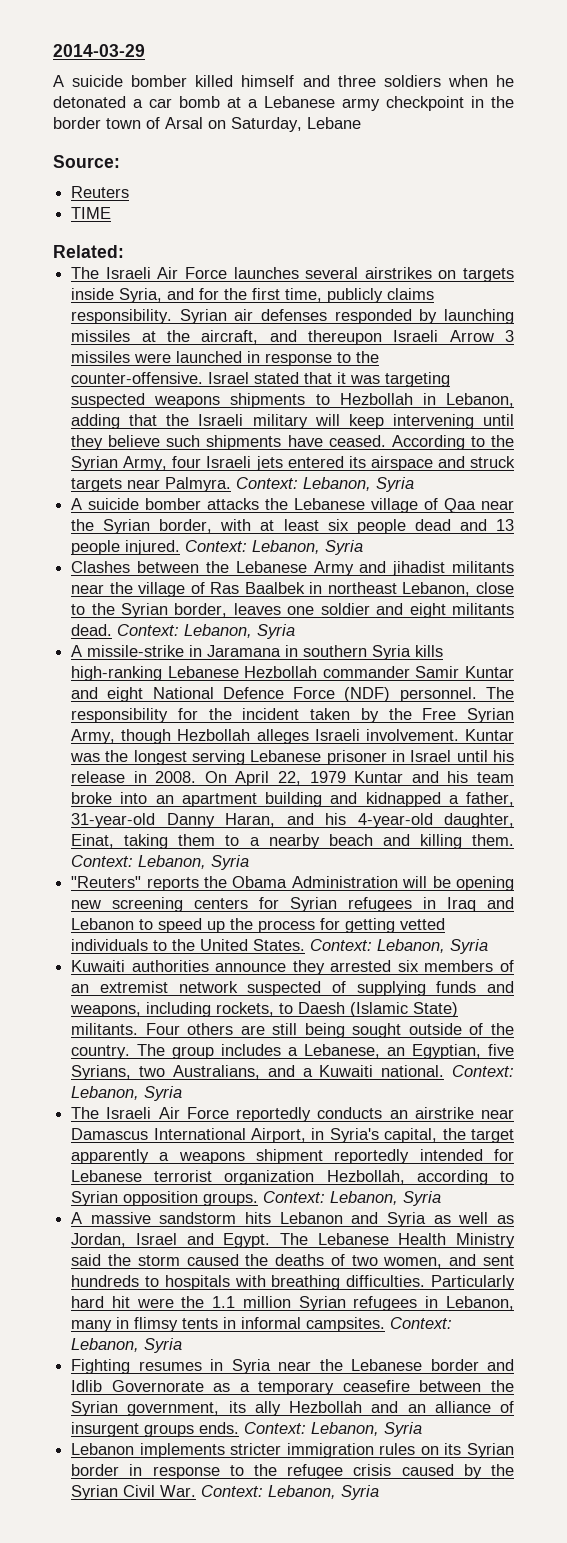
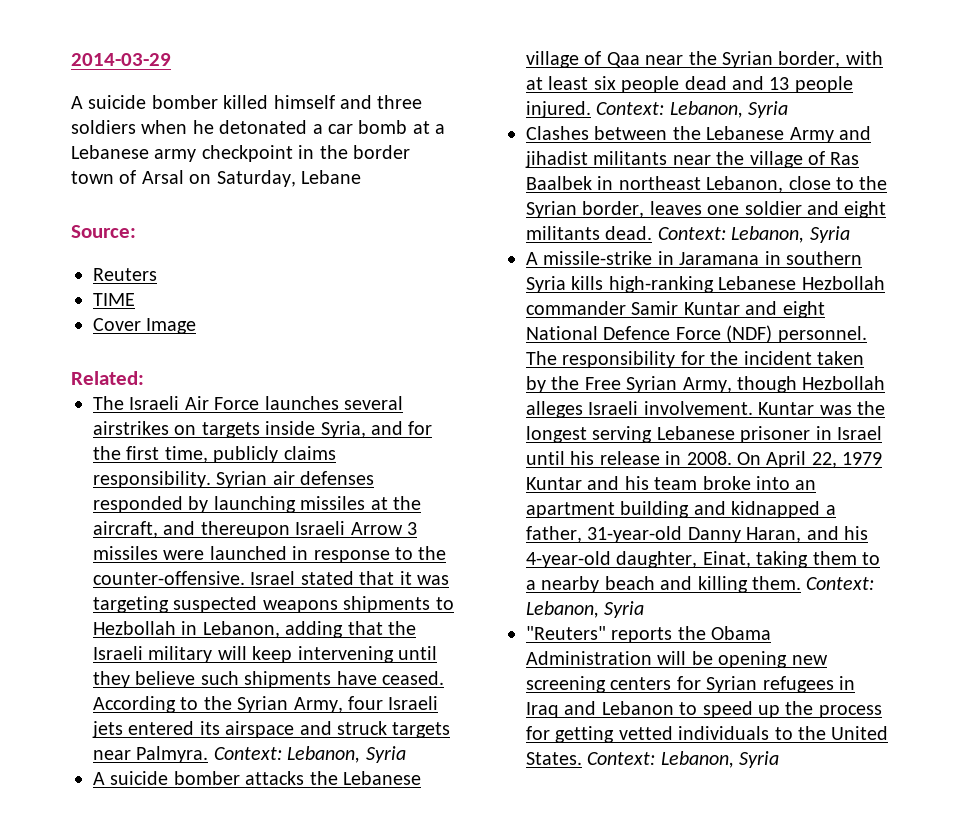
+ Cover Image
- Kuwaiti authorities announce they arrested six members of an extremist network suspected of supplying funds and weapons, including rockets, to Daesh (Islamic State) militants. Four others are still being sought outside of the country. The group includes a Lebanese, an Egyptian, five Syrians, two Australians, and a Kuwaiti national. Context: Lebanon, Syria
- The Israeli Air Force reportedly conducts an airstrike near Damascus International Airport, in Syria's capital, the target apparently a weapons shipment reportedly intended for Lebanese terrorist organization Hezbollah, according to Syrian opposition groups. Context: Lebanon, Syria
- A massive sandstorm hits Lebanon and Syria as well as Jordan, Israel and Egypt. The Lebanese Health Ministry said the storm caused the deaths of two women, and sent hundreds to hospitals with breathing difficulties. Particularly hard hit were the 1.1 million Syrian refugees in Lebanon, many in flimsy tents in informal campsites. Context: Lebanon, Syria
- Fighting resumes in Syria near the Lebanese border and Idlib Governorate as a temporary ceasefire between the Syrian government, its ally Hezbollah and an alliance of insurgent groups ends. Context: Lebanon, Syria
- Lebanon implements stricter immigration rules on its Syrian border in response to the refugee crisis caused by the Syrian Civil War. Context: Lebanon, Syria

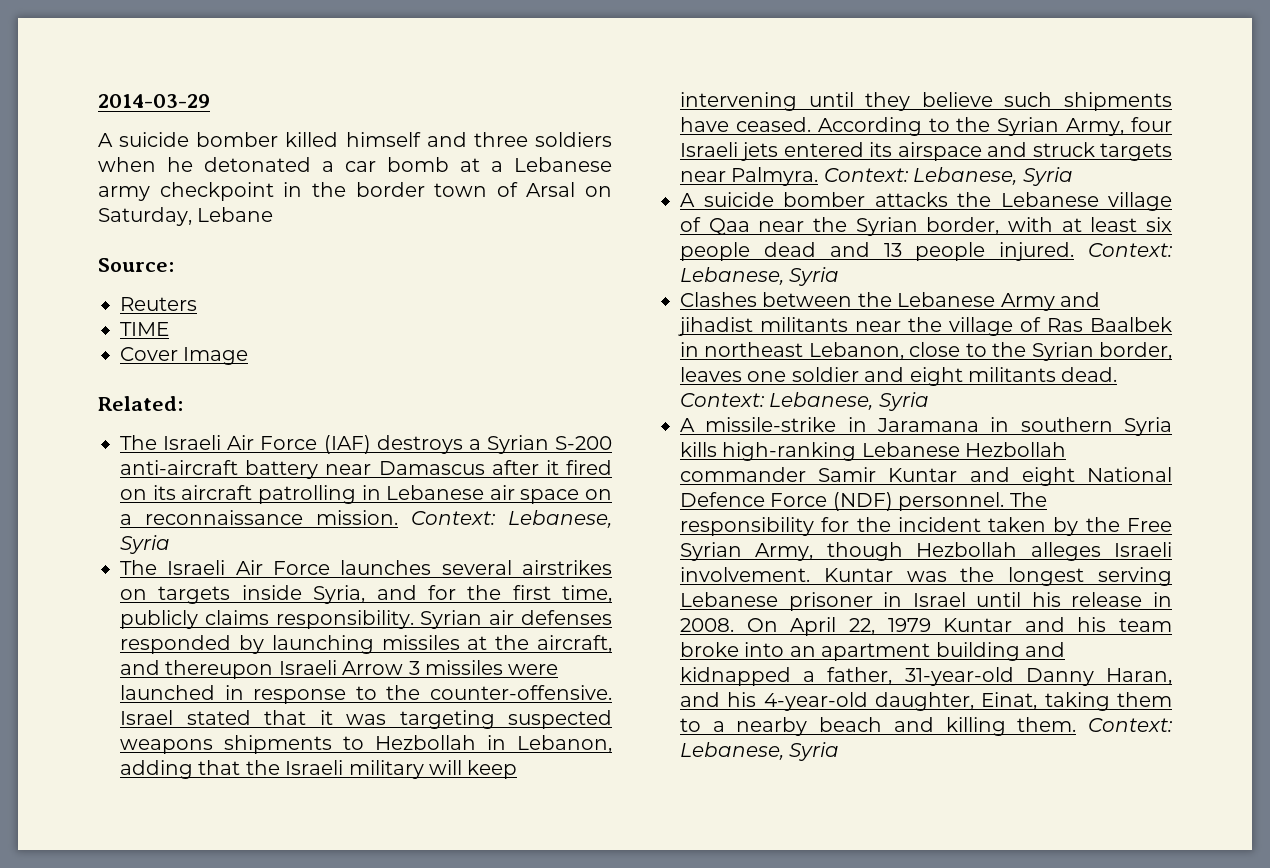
+ The Israeli Air Force (IAF) destroys a Syrian S-200 anti-aircraft battery near Damascus after it fired on its aircraft patrolling in Lebanese air space on a reconnaissance mission. Context: Lebanese, Syria
- According to the Syrian Army, four Israeli jets entered its airspace and struck targets near Palmyra. Context: Lebanon, Syria
+ According to the Syrian Army, four Israeli jets entered its airspace and struck targets near Palmyra. Context: Lebanese, Syria
- A suicide bomber attacks the Lebanese village of Qaa near the Syrian border, with at least six people dead and 13 people injured. Context: Lebanon, Syria
+ A suicide bomber attacks the Lebanese village of Qaa near the Syrian border, with at least six people dead and 13 people injured. Context: Lebanese, Syria
- Clashes between the Lebanese Army and jihadist militants near the village of Ras Baalbek in northeast Lebanon, close to the Syrian border, leaves one soldier and eight militants dead. Context: Lebanon, Syria
+ Clashes between the Lebanese Army and jihadist militants near the village of Ras Baalbek in northeast Lebanon, close to the Syrian border, leaves one soldier and eight militants dead. Context: Lebanese, Syria
- On April 22, 1979 Kuntar and his team broke into an apartment building and kidnapped a father, 31-year-old Danny Haran, and his 4-year-old daughter, Einat, taking them to a nearby beach and killing them. Context: Lebanon, Syria
- "Reuters" reports the Obama Administration will be opening new screening centers for Syrian refugees in Iraq and Lebanon to speed up the process for getting vetted individuals to the United States. Context: Lebanon, Syria
+ On April 22, 1979 Kuntar and his team broke into an apartment building and kidnapped a father, 31-year-old Danny Haran, and his 4-year-old daughter, Einat, taking them to a nearby beach and killing them. Context: Lebanese, Syria

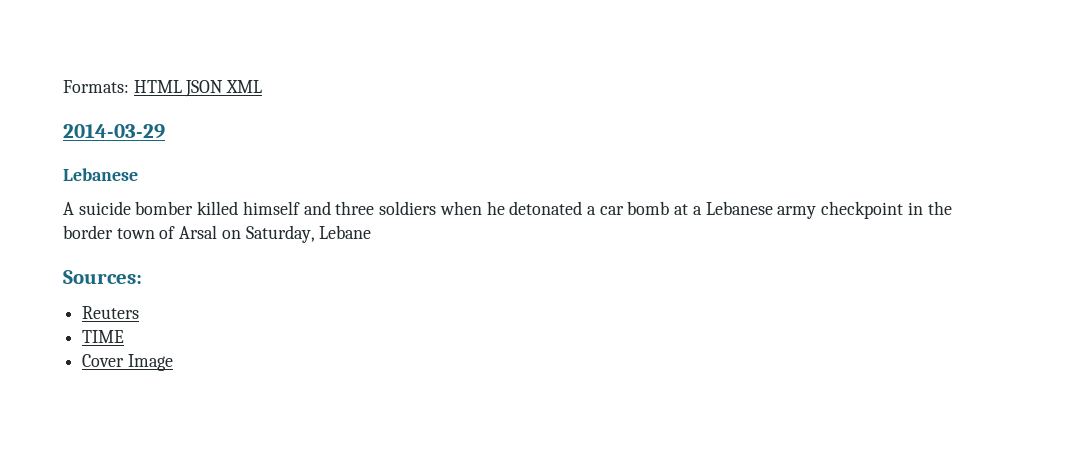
+ Formats: HTML JSON XML
  2014-03-29
+ Lebanese
- Source:
+ Sources:
- Related:
- The Israeli Air Force (IAF) destroys a Syrian S-200 anti-aircraft battery near Damascus after it fired on its aircraft patrolling in Lebanese air space on a reconnaissance mission. Context: Lebanese, Syria
- The Israeli Air Force launches several airstrikes on targets inside Syria, and for the first time, publicly claims responsibility. Syrian air defenses responded by launching missiles at the aircraft, and thereupon Israeli Arrow 3 missiles were launched in response to the counter-offensive. Israel stated that it was targeting suspected weapons shipments to Hezbollah in Lebanon, adding that the Israeli military will keep intervening until they believe such shipments have ceased. According to the Syrian Army, four Israeli jets entered its airspace and struck targets near Palmyra. Context: Lebanese, Syria
- A suicide bomber attacks the Lebanese village of Qaa near the Syrian border, with at least six people dead and 13 people injured. Context: Lebanese, Syria
- Clashes between the Lebanese Army and jihadist militants near the village of Ras Baalbek in northeast Lebanon, close to the Syrian border, leaves one soldier and eight militants dead. Context: Lebanese, Syria
- A missile-strike in Jaramana in southern Syria kills high-ranking Lebanese Hezbollah commander Samir Kuntar and eight National Defence Force (NDF) personnel. The responsibility for the incident taken by the Free Syrian Army, though Hezbollah alleges Israeli involvement. Kuntar was the longest serving Lebanese prisoner in Israel until his release in 2008. On April 22, 1979 Kuntar and his team broke into an apartment building and kidnapped a father, 31-year-old Danny Haran, and his 4-year-old daughter, Einat, taking them to a nearby beach and killing them. Context: Lebanese, Syria

